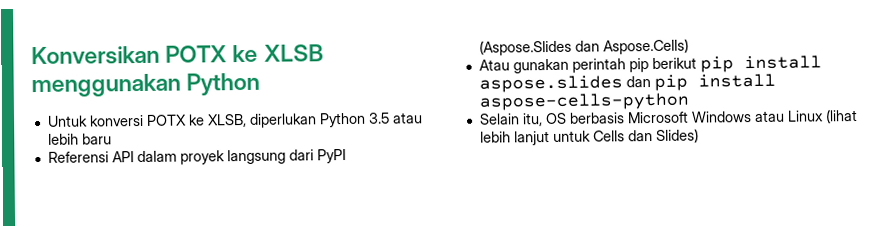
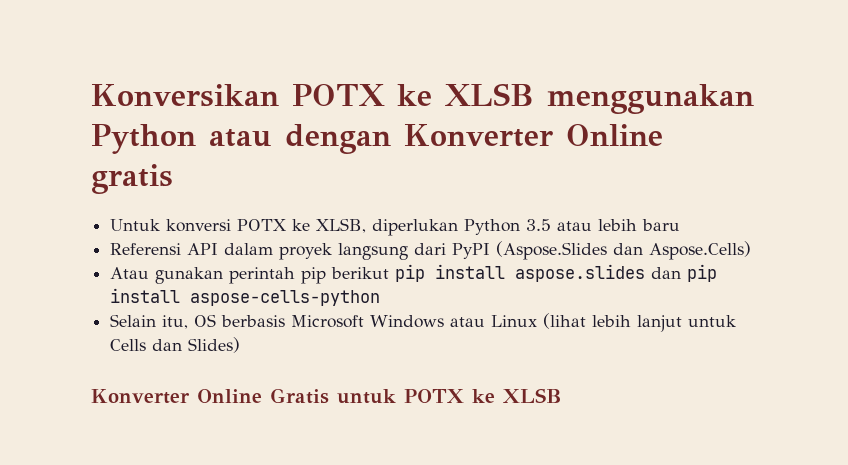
- Konversikan POTX ke XLSB menggunakan Python
+ Konversikan POTX ke XLSB menggunakan Python atau dengan Konverter Online gratis
+ Konverter Online Gratis untuk POTX ke XLSB

